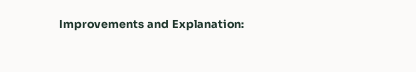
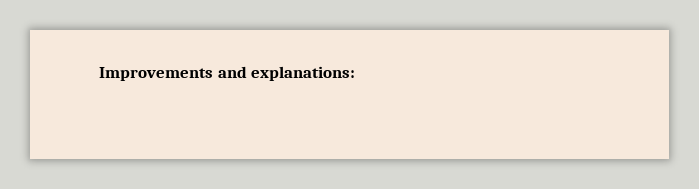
- Improvements and Explanation:
+ Improvements and explanations:

